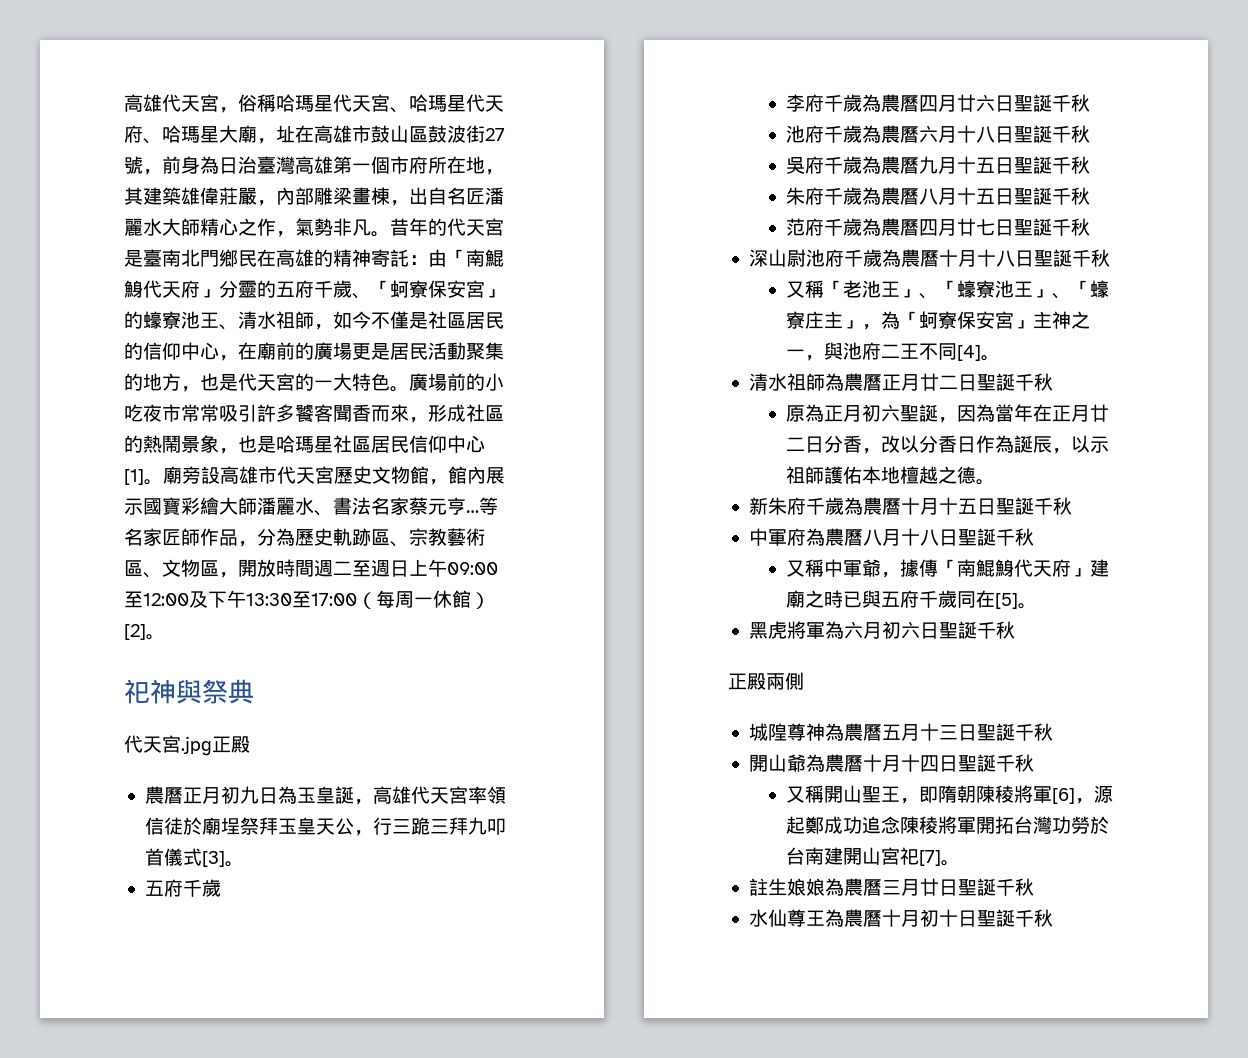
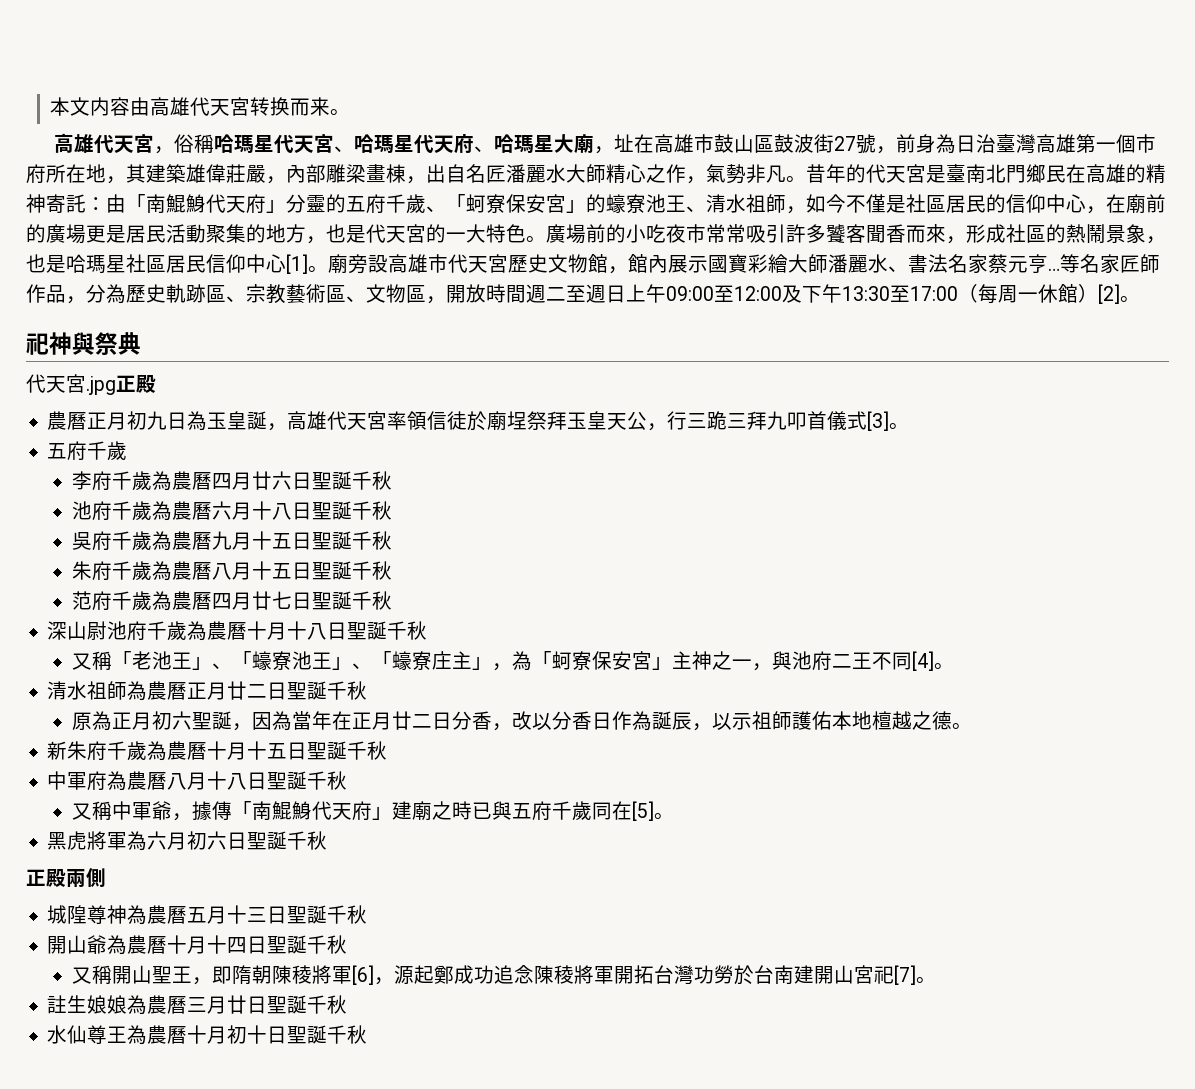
+ 本文内容由高雄代天宮转换而来。

